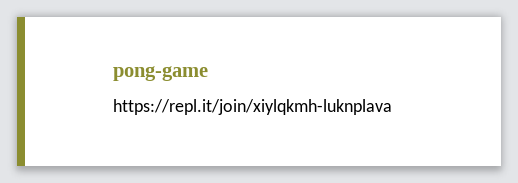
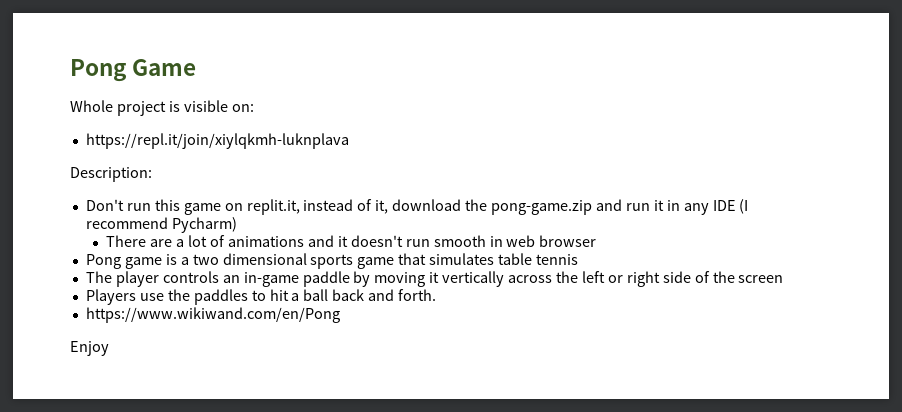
- pong-game
+ Pong Game
+ Whole project is visible on:
  https://repl.it/join/xiylqkmh-luknplava
+ Description:
+ Don't run this game on replit.it, instead of it, download the pong-game.zip and run it in any IDE (I recommend Pycharm)
+ There are a lot of animations and it doesn't run smooth in web browser
+ Pong game is a two dimensional sports game that simulates table tennis
+ The player controls an in-game paddle by moving it vertically across the left or right side of the screen
+ Players use the paddles to hit a ball back and forth.
+ https://www.wikiwand.com/en/Pong
+ Enjoy

